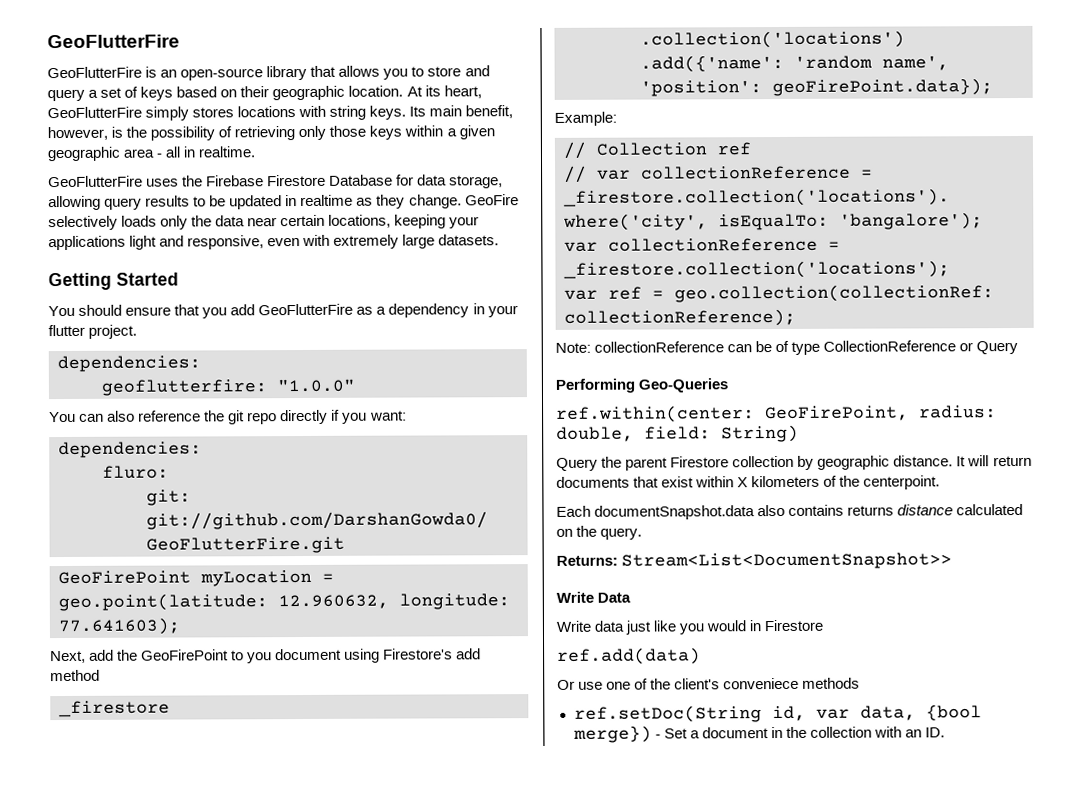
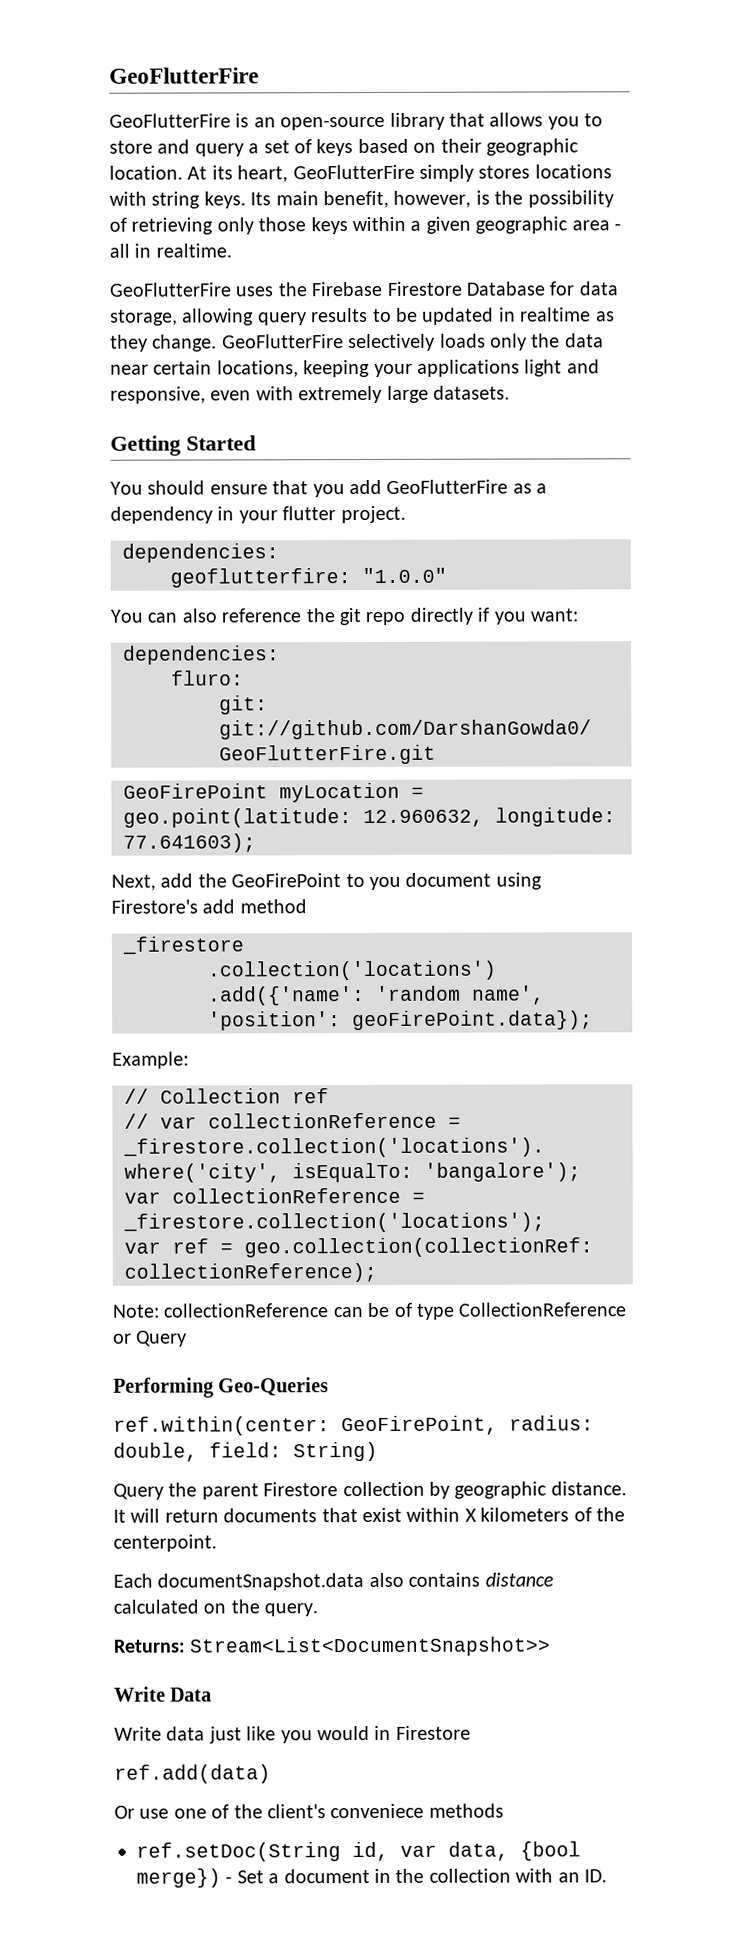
- GeoFire selectively loads only the data near certain locations, keeping your applications light and responsive, even with extremely large datasets.
+ GeoFlutterFire selectively loads only the data near certain locations, keeping your applications light and responsive, even with extremely large datasets.
- Each documentSnapshot.data also contains returns distance calculated on the query.
+ Each documentSnapshot.data also contains distance calculated on the query.

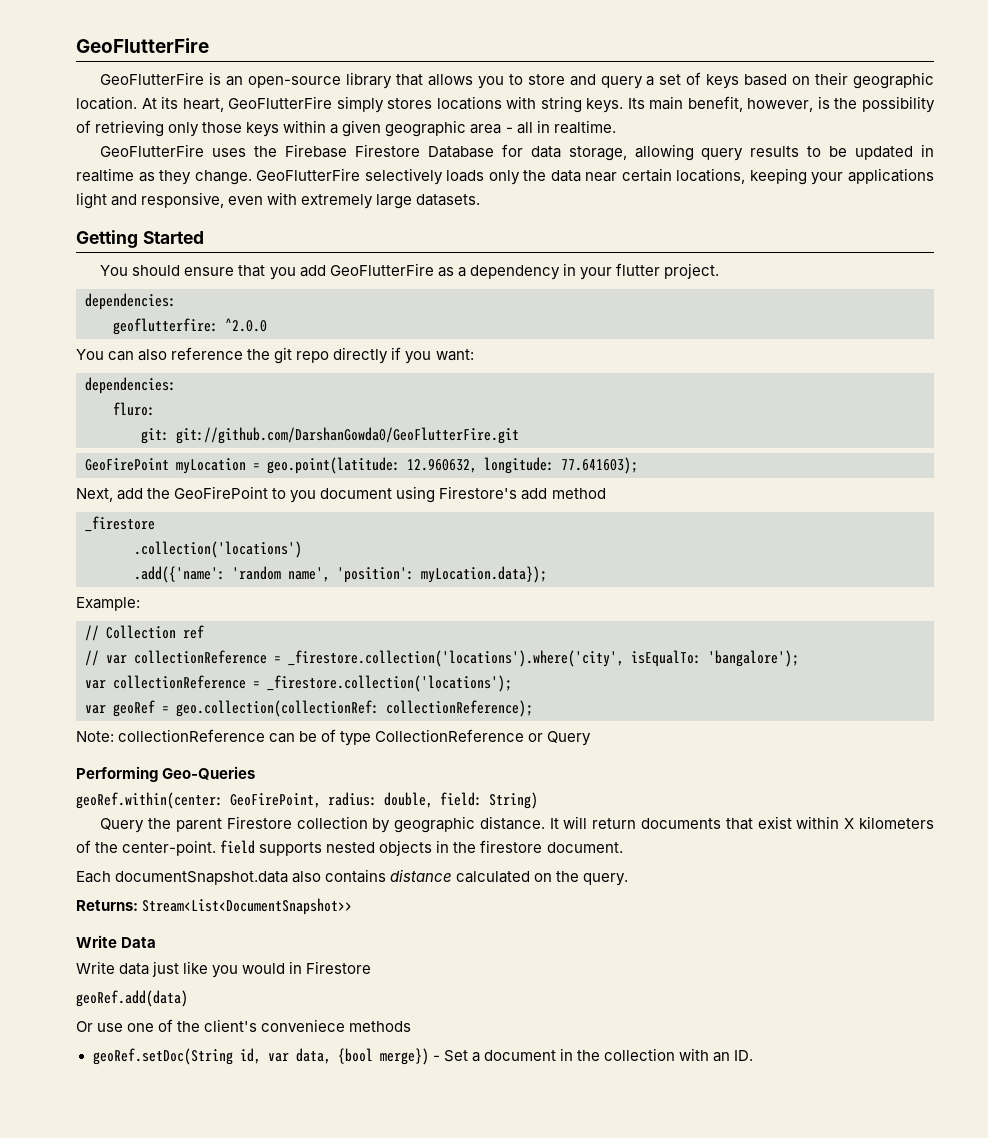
- geoflutterfire: "1.0.0"
+ geoflutterfire: ^2.0.0
- .add({'name': 'random name', 'position': geoFirePoint.data});
+ .add({'name': 'random name', 'position': myLocation.data});
- var ref = geo.collection(collectionRef: collectionReference);
+ var geoRef = geo.collection(collectionRef: collectionReference);
- ref.within(center: GeoFirePoint, radius: double, field: String)
+ geoRef.within(center: GeoFirePoint, radius: double, field: String)
- It will return documents that exist within X kilometers of the centerpoint.
+ It will return documents that exist within X kilometers of the center-point. field supports nested objects in the firestore document.
- ref.add(data)
+ geoRef.add(data)
- ref.setDoc(String id, var data, {bool merge}) - Set a document in the collection with an ID.
+ geoRef.setDoc(String id, var data, {bool merge}) - Set a document in the collection with an ID.

